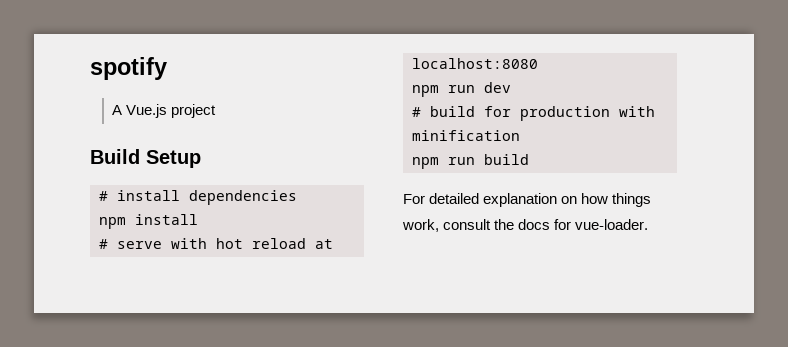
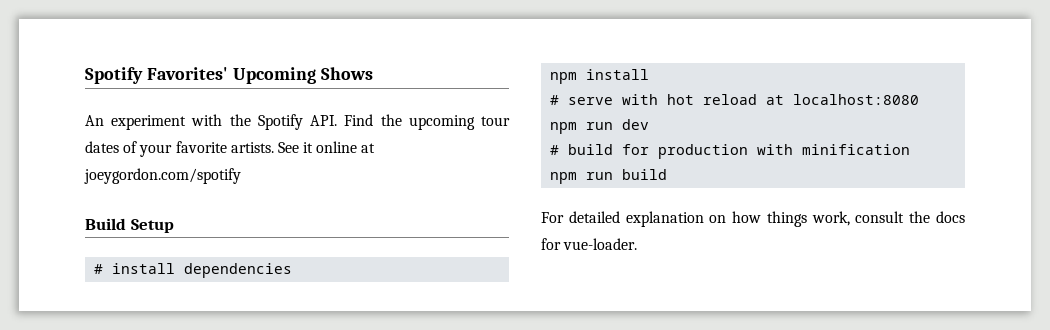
- spotify
- A Vue.js project
+ Spotify Favorites' Upcoming Shows
+ An experiment with the Spotify API. Find the upcoming tour dates of your favorite artists. See it online at joeygordon.com/spotify

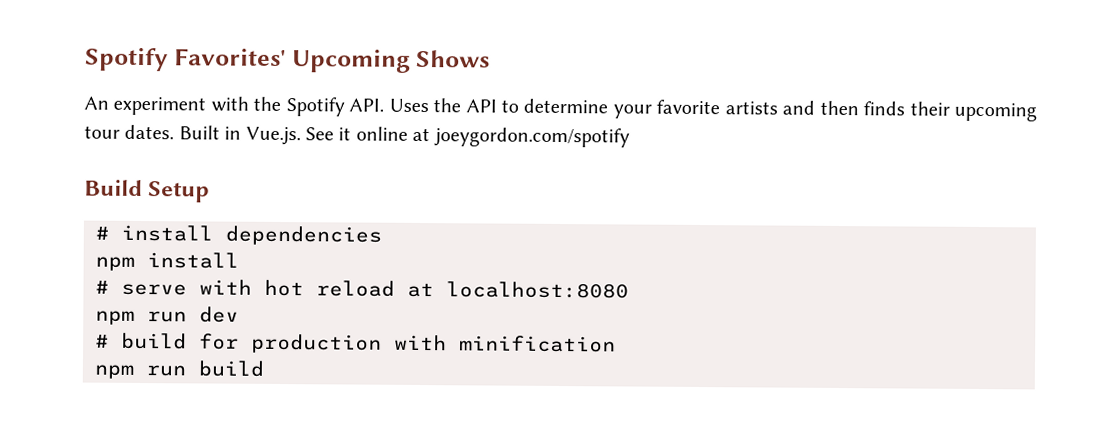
- An experiment with the Spotify API. Find the upcoming tour dates of your favorite artists. See it online at joeygordon.com/spotify
+ An experiment with the Spotify API. Uses the API to determine your favorite artists and then finds their upcoming tour dates. Built in Vue.js. See it online at joeygordon.com/spotify
- For detailed explanation on how things work, consult the docs for vue-loader.

